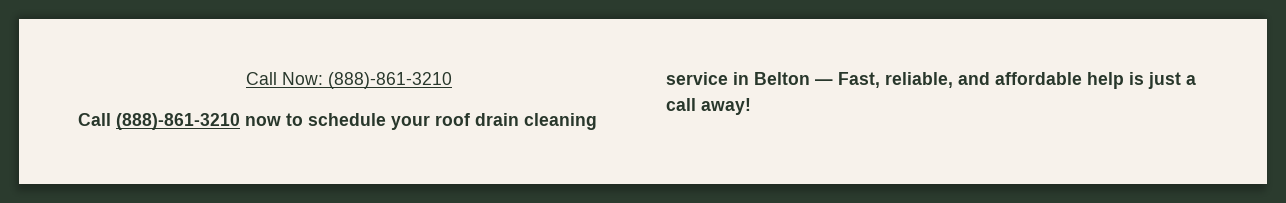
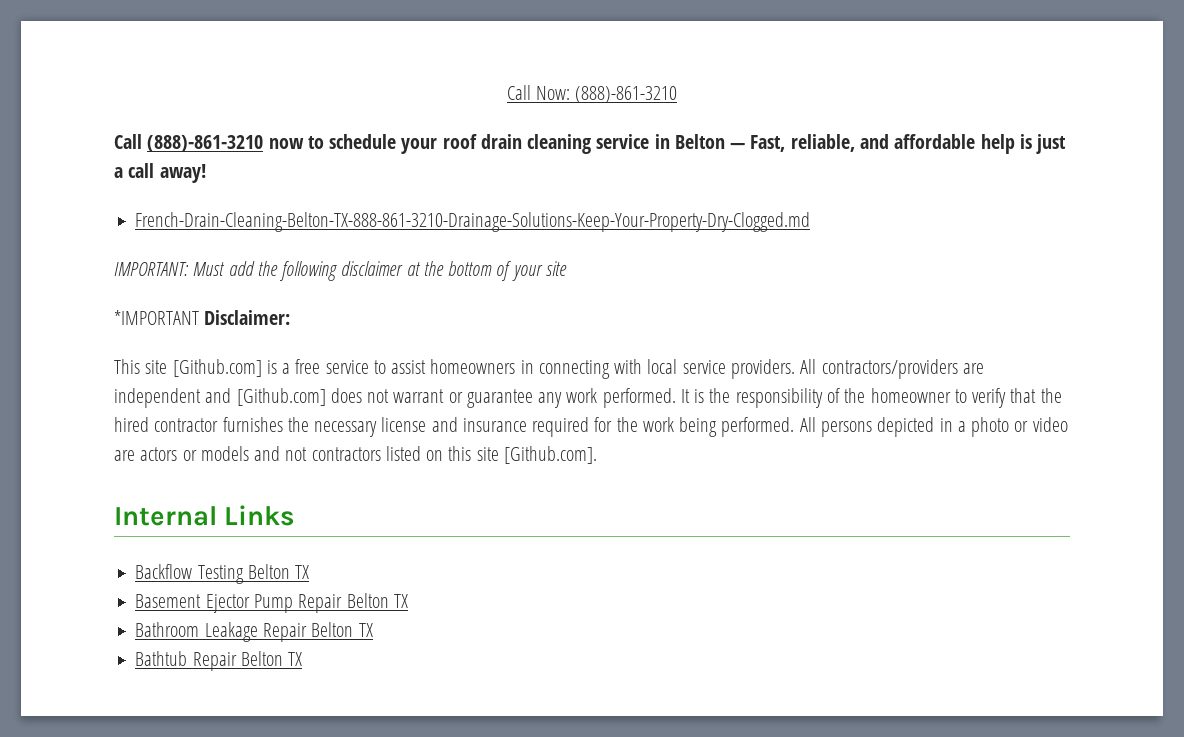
+ French-Drain-Cleaning-Belton-TX-888-861-3210-Drainage-Solutions-Keep-Your-Property-Dry-Clogged.md
+ IMPORTANT: Must add the following disclaimer at the bottom of your site
+ *IMPORTANT Disclaimer:
+ This site [Github.com] is a free service to assist homeowners in connecting with local service providers. All contractors/providers are independent and [Github.com] does not warrant or guarantee any work performed. It is the responsibility of the homeowner to verify that the hired contractor furnishes the necessary license and insurance required for the work being performed. All persons depicted in a photo or video are actors or models and not contractors listed on this site [Github.com].
+ Internal Links
+ Backflow Testing Belton TX
+ Basement Ejector Pump Repair Belton TX
+ Bathroom Leakage Repair Belton TX
+ Bathtub Repair Belton TX

